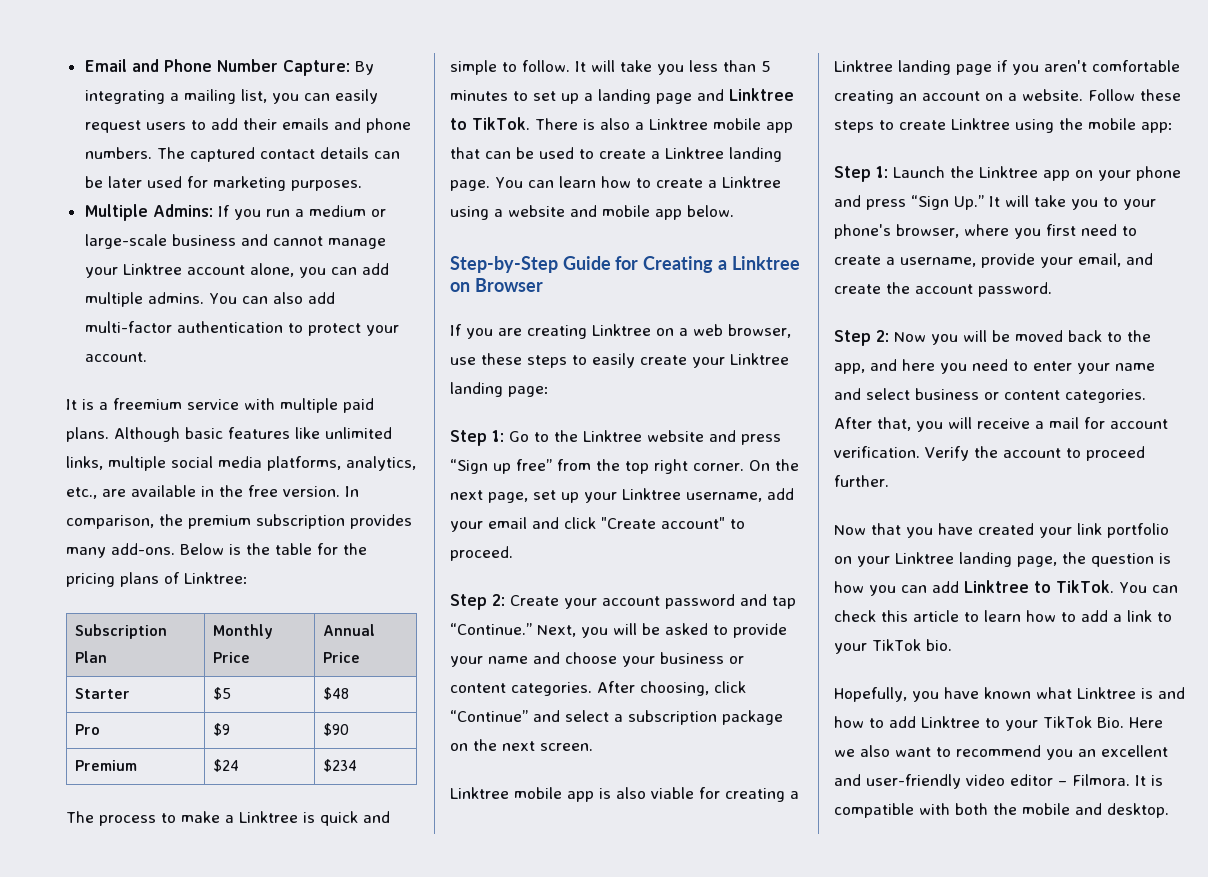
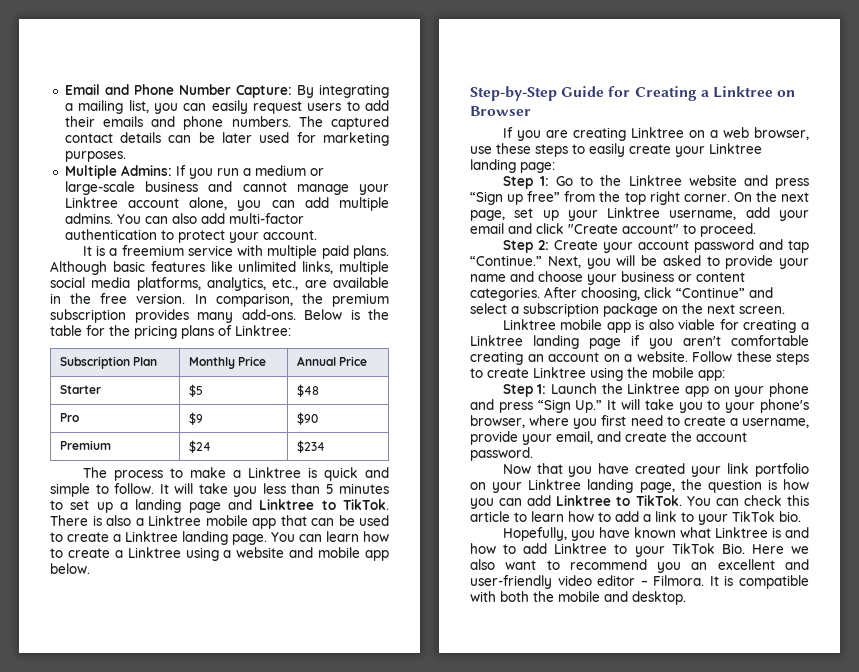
- Step 2: Now you will be moved back to the app, and here you need to enter your name and select business or content categories. After that, you will receive a mail for account verification. Verify the account to proceed further.

